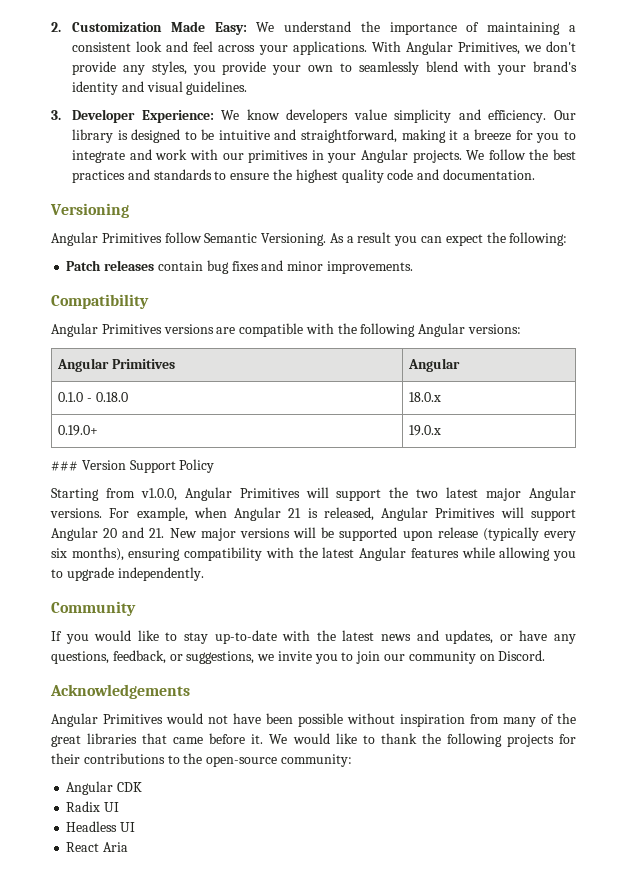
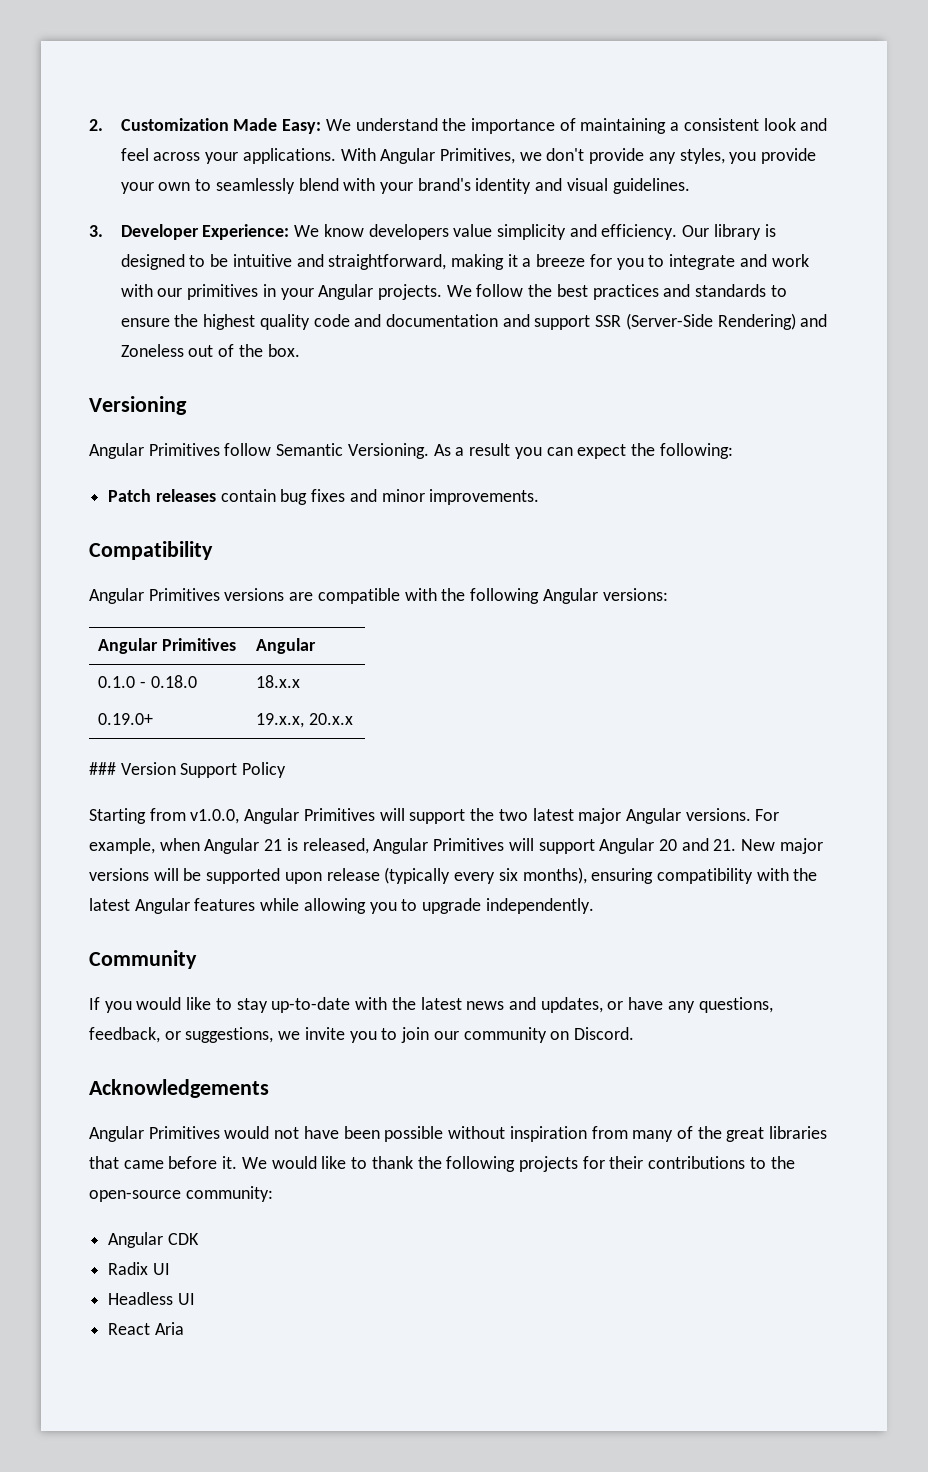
- We follow the best practices and standards to ensure the highest quality code and documentation.
+ We follow the best practices and standards to ensure the highest quality code and documentation and support SSR (Server-Side Rendering) and Zoneless out of the box.
- 0.1.0 - 0.18.0 | 18.0.x
+ 0.1.0 - 0.18.0 | 18.x.x
- 0.19.0+ | 19.0.x
+ 0.19.0+ | 19.x.x, 20.x.x

